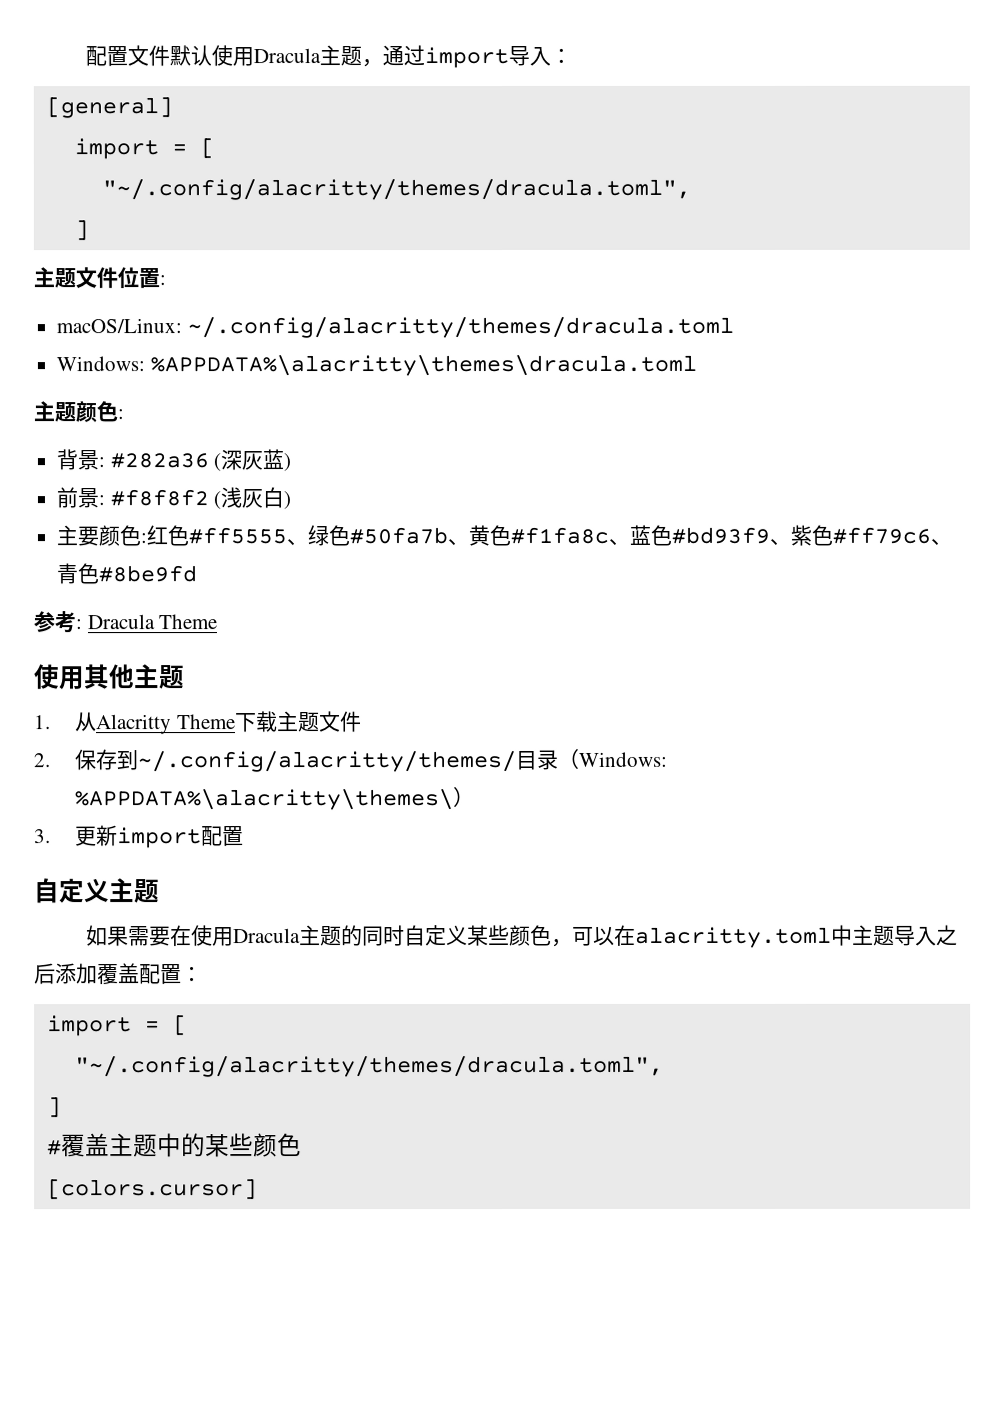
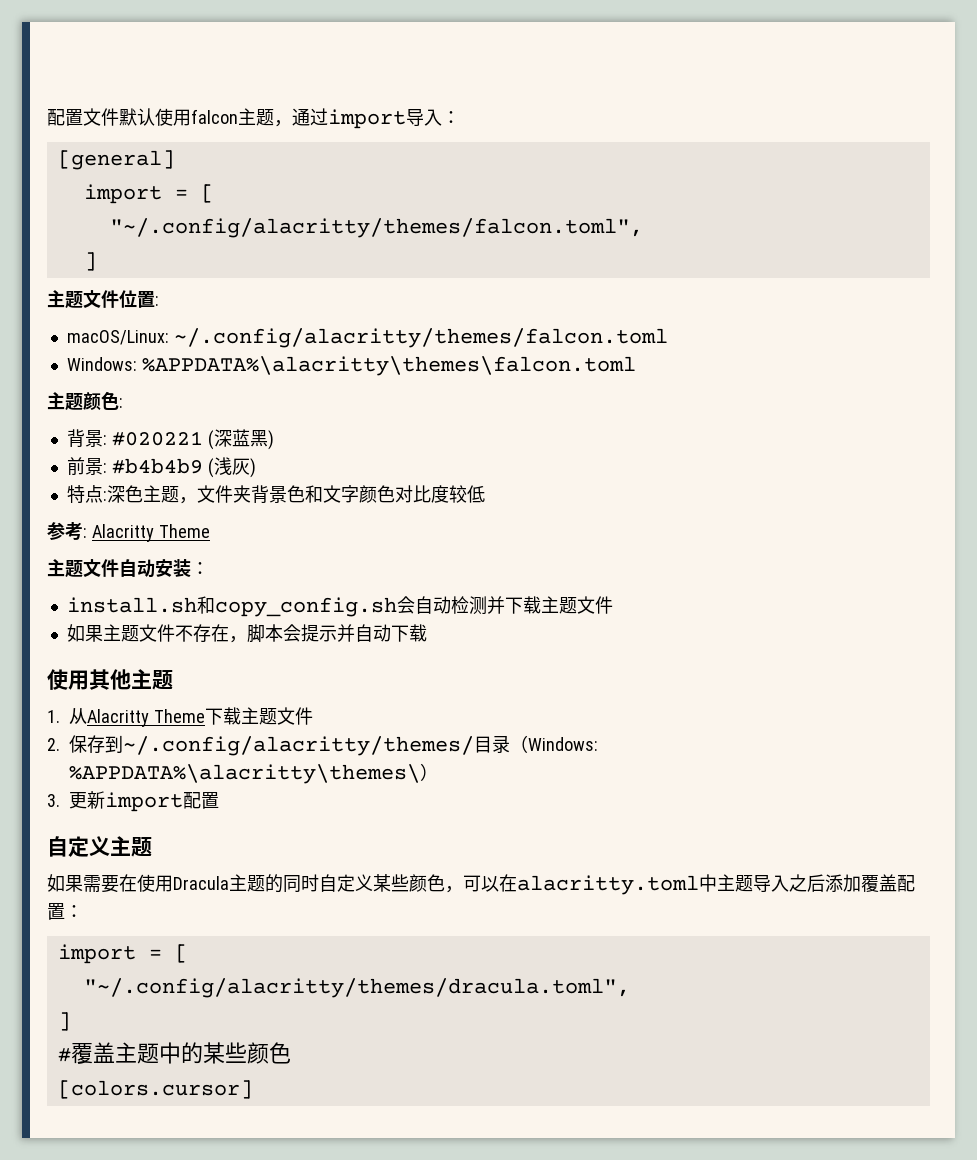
- 配置文件默认使用Dracula主题，通过import导入：
+ 配置文件默认使用falcon主题，通过import导入：
  [general]
  import = [
- "~/.config/alacritty/themes/dracula.toml",
+ "~/.config/alacritty/themes/falcon.toml",
- macOS/Linux: ~/.config/alacritty/themes/dracula.toml
- Windows: %APPDATA%\alacritty\themes\dracula.toml
+ macOS/Linux: ~/.config/alacritty/themes/falcon.toml
+ Windows: %APPDATA%\alacritty\themes\falcon.toml
- 背景: #282a36 (深灰蓝)
+ 背景: #020221 (深蓝黑)
- 前景: #f8f8f2 (浅灰白)
- 主要颜色:红色#ff5555、绿色#50fa7b、黄色#f1fa8c、蓝色#bd93f9、紫色#ff79c6、青色#8be9fd
+ 前景: #b4b4b9 (浅灰)
+ 特点:深色主题，文件夹背景色和文字颜色对比度较低
- 参考: Dracula Theme
+ 参考: Alacritty Theme
+ 主题文件自动安装：
+ install.sh和copy_config.sh会自动检测并下载主题文件
+ 如果主题文件不存在，脚本会提示并自动下载

